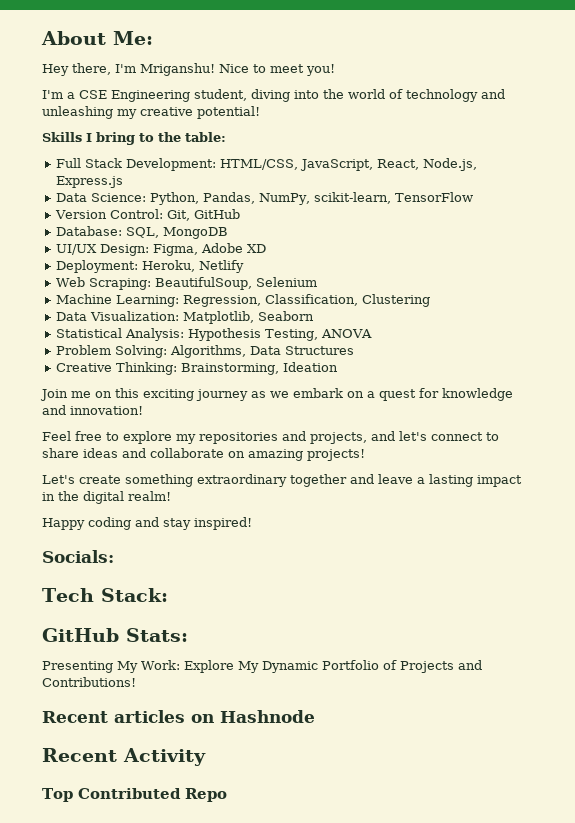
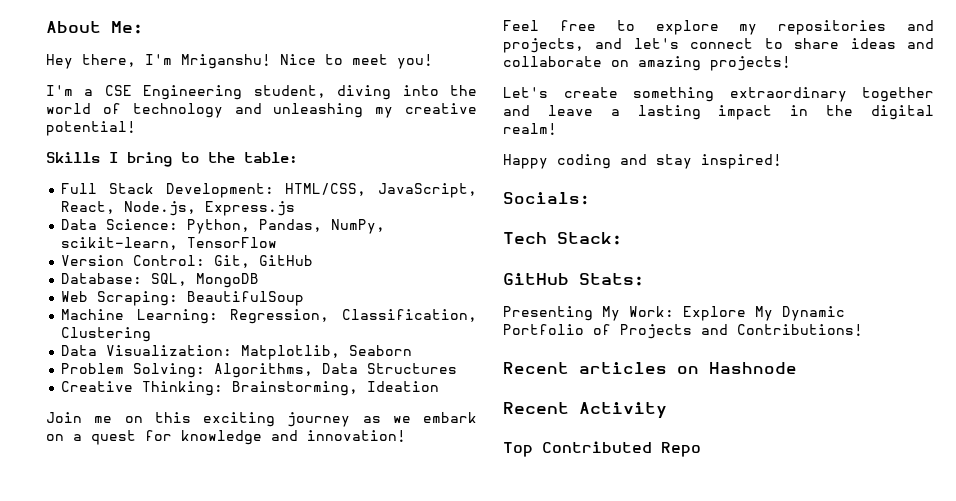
- UI/UX Design: Figma, Adobe XD
- Deployment: Heroku, Netlify
- Web Scraping: BeautifulSoup, Selenium
+ Web Scraping: BeautifulSoup
- Statistical Analysis: Hypothesis Testing, ANOVA

